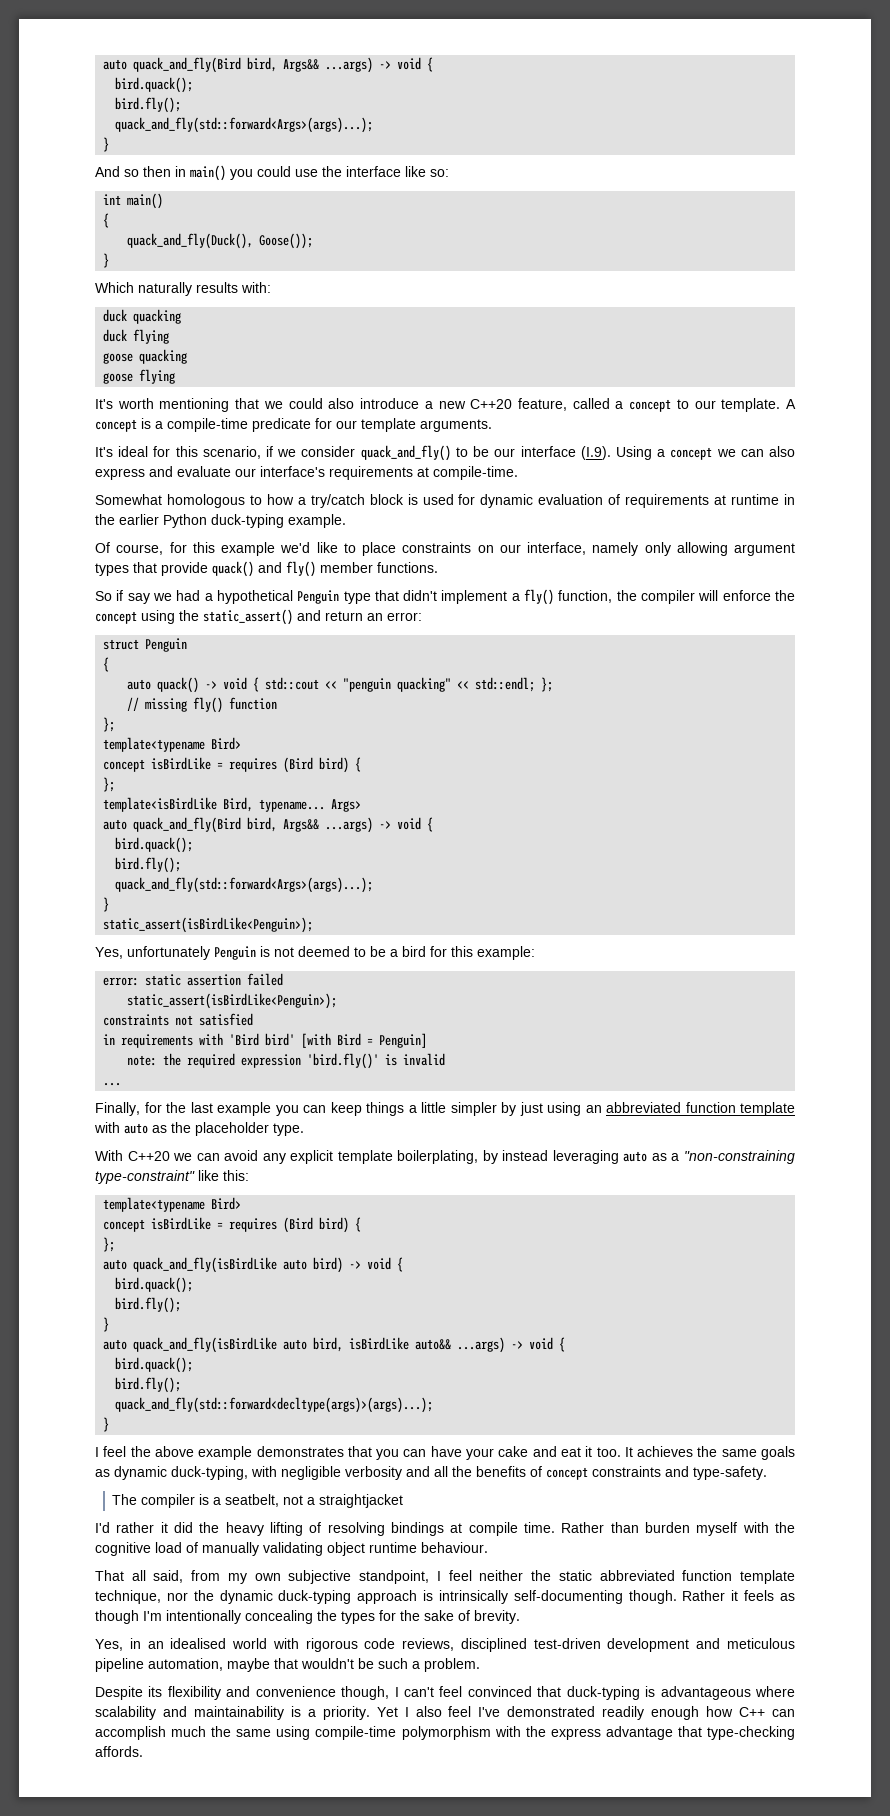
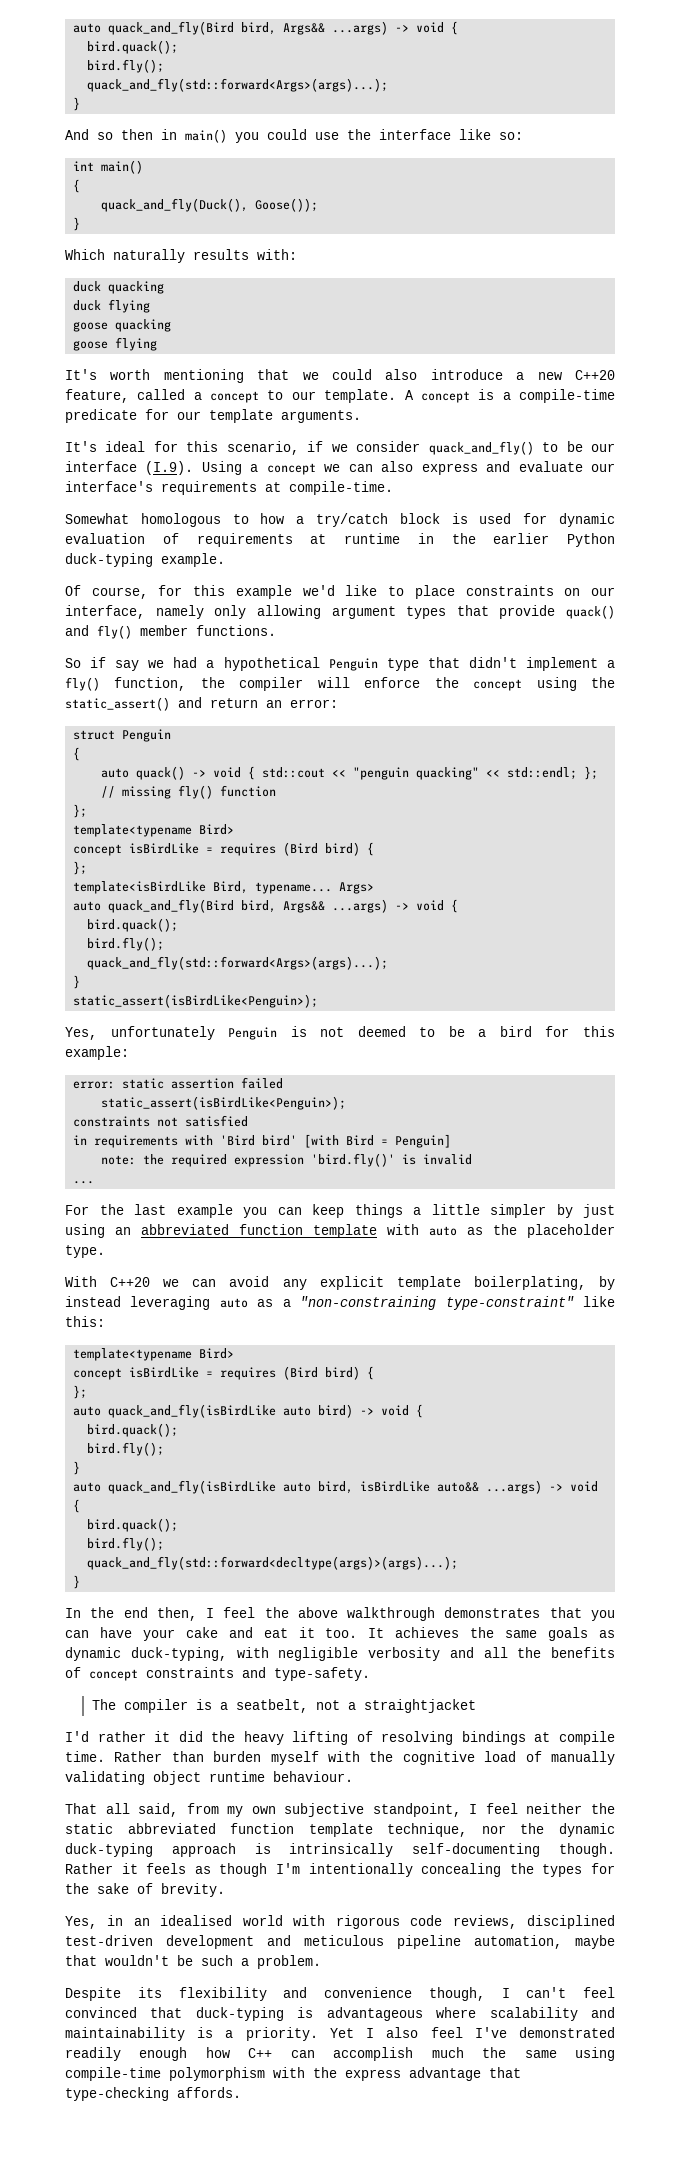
- Finally, for the last example you can keep things a little simpler by just using an abbreviated function template with auto as the placeholder type.
+ For the last example you can keep things a little simpler by just using an abbreviated function template with auto as the placeholder type.
- I feel the above example demonstrates that you can have your cake and eat it too.
+ In the end then, I feel the above walkthrough demonstrates that you can have your cake and eat it too.

